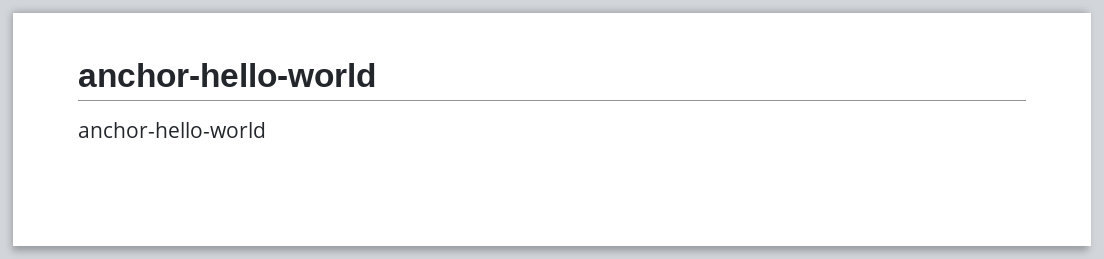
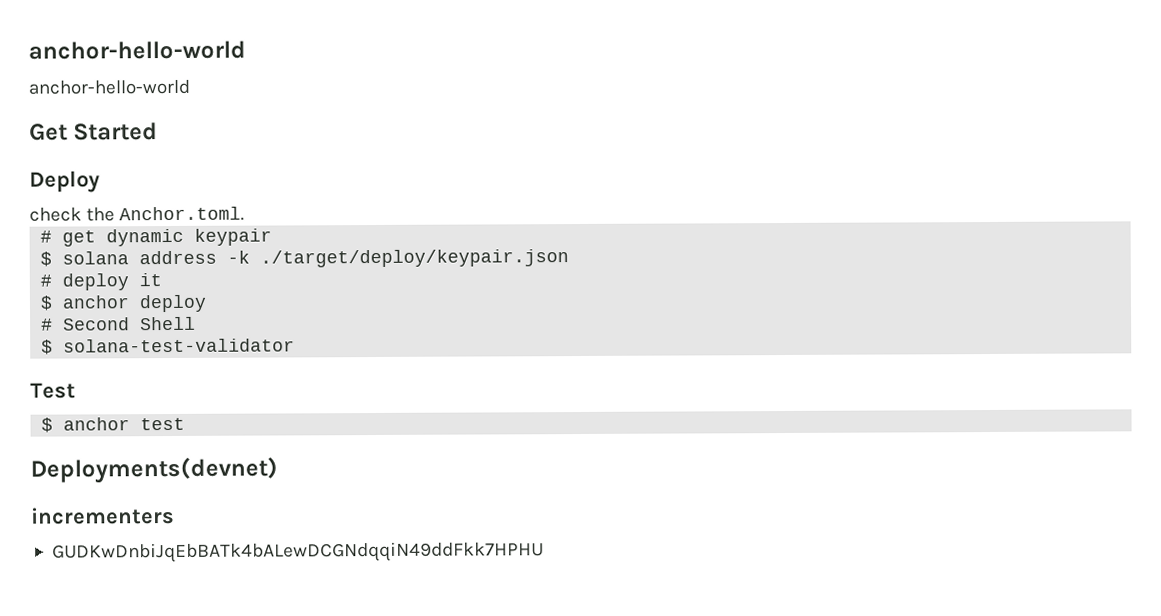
+ Get Started
+ Deploy
+ check the Anchor.toml.
+ # get dynamic keypair
+ $ solana address -k ./target/deploy/keypair.json
+ # deploy it
+ $ anchor deploy
+ # Second Shell
+ $ solana-test-validator
+ Test
+ $ anchor test
+ Deployments(devnet)
+ incrementers
+ GUDKwDnbiJqEbBATk4bALewDCGNdqqiN49ddFkk7HPHU

